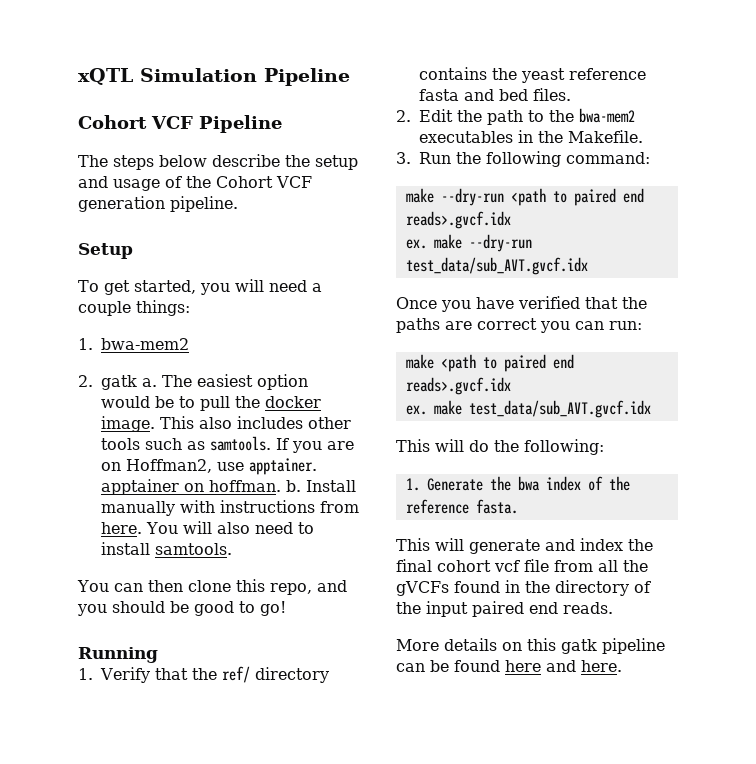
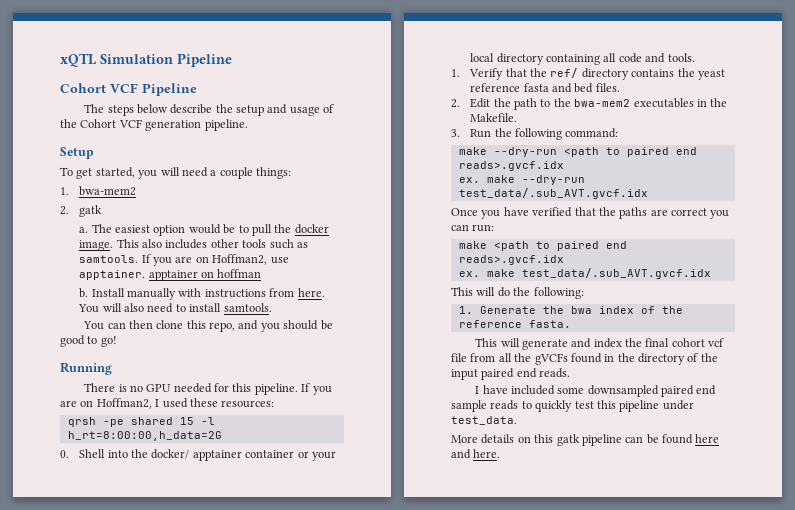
- 2. gatk a.
+ 2. gatk
+ a.
- If you are on Hoffman2, use apptainer. apptainer on hoffman. b.
+ If you are on Hoffman2, use apptainer. apptainer on hoffman
+ b.
+ There is no GPU needed for this pipeline. If you are on Hoffman2, I used these resources:
+ qrsh -pe shared 15 -l h_rt=8:00:00,h_data=2G
+ 0. Shell into the docker/ apptainer container or your local directory containing all code and tools.
- ex. make --dry-run test_data/sub_AVT.gvcf.idx
+ ex. make --dry-run test_data/.sub_AVT.gvcf.idx
- ex. make test_data/sub_AVT.gvcf.idx
+ ex. make test_data/.sub_AVT.gvcf.idx
+ I have included some downsampled paired end sample reads to quickly test this pipeline under test_data.

